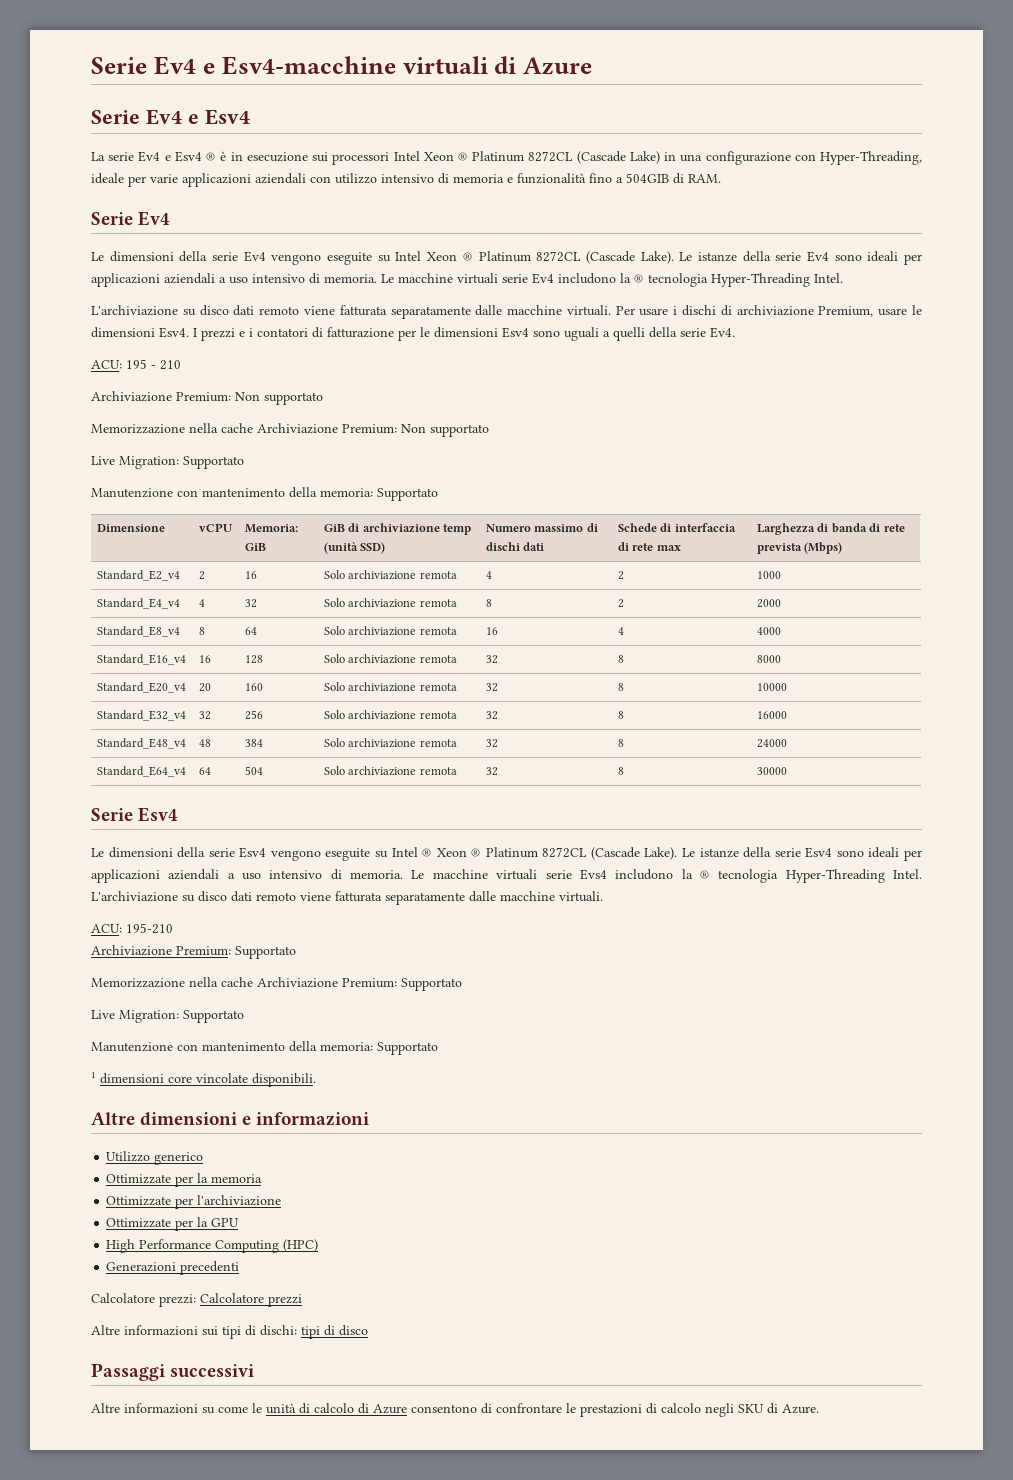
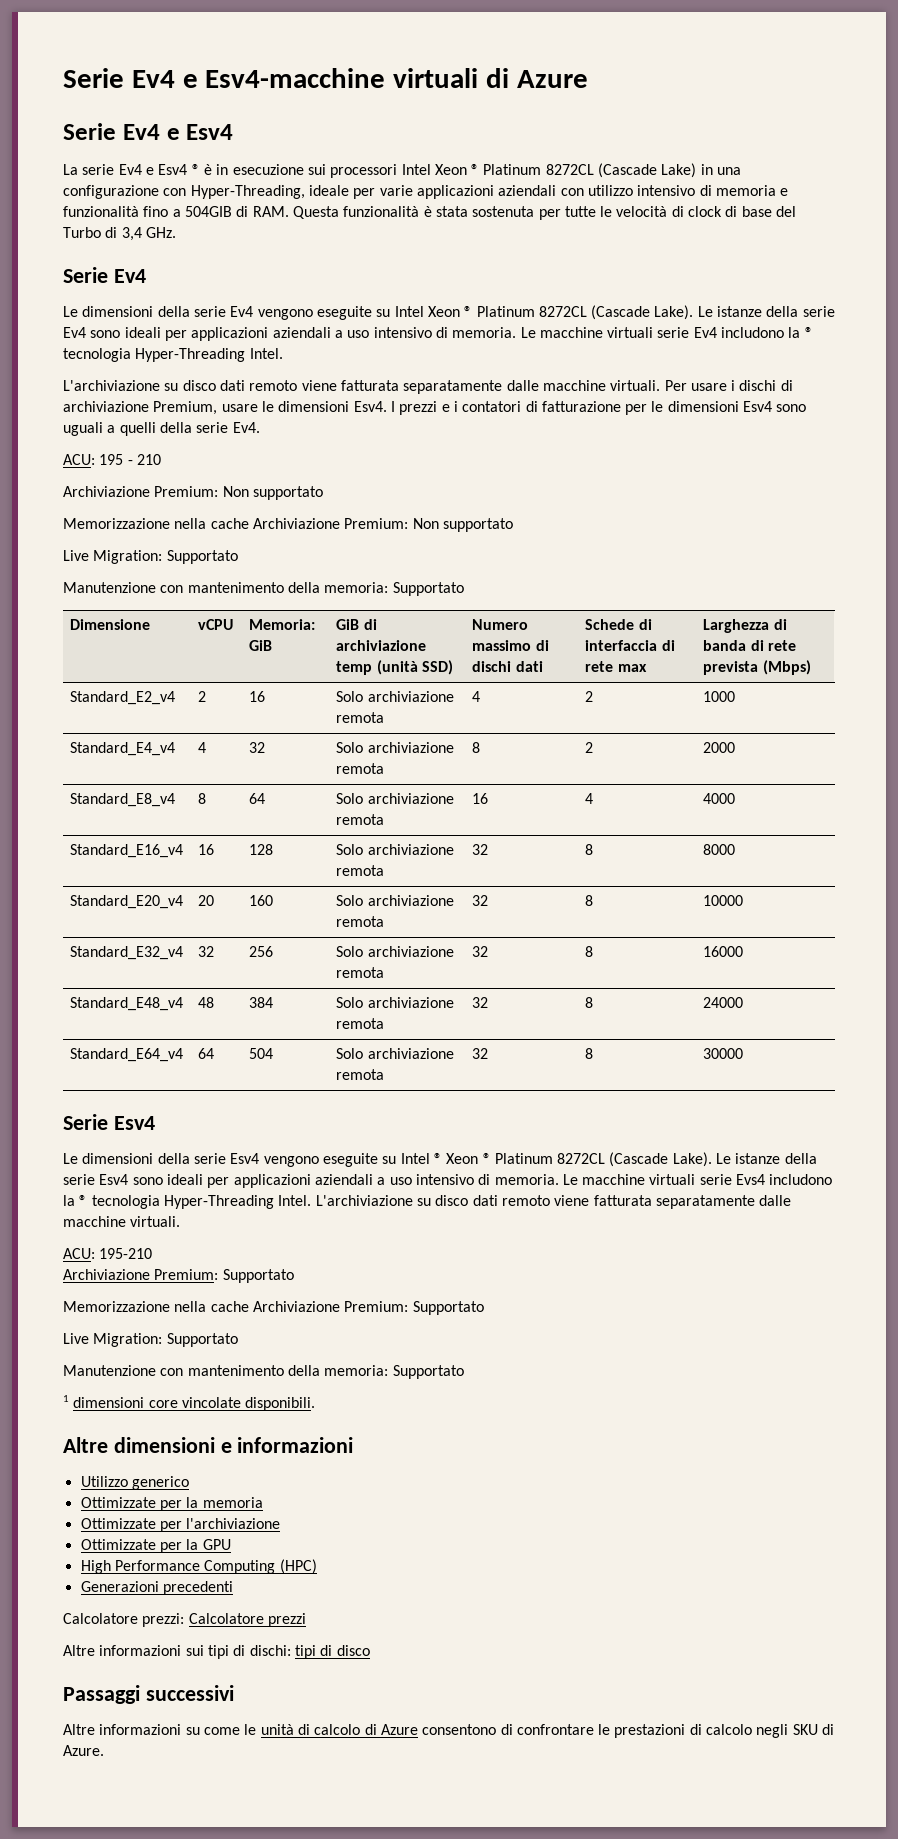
- La serie Ev4 e Esv4 ® è in esecuzione sui processori Intel Xeon ® Platinum 8272CL (Cascade Lake) in una configurazione con Hyper-Threading, ideale per varie applicazioni aziendali con utilizzo intensivo di memoria e funzionalità fino a 504GIB di RAM.
+ La serie Ev4 e Esv4 ® è in esecuzione sui processori Intel Xeon ® Platinum 8272CL (Cascade Lake) in una configurazione con Hyper-Threading, ideale per varie applicazioni aziendali con utilizzo intensivo di memoria e funzionalità fino a 504GIB di RAM. Questa funzionalità è stata sostenuta per tutte le velocità di clock di base del Turbo di 3,4 GHz.

